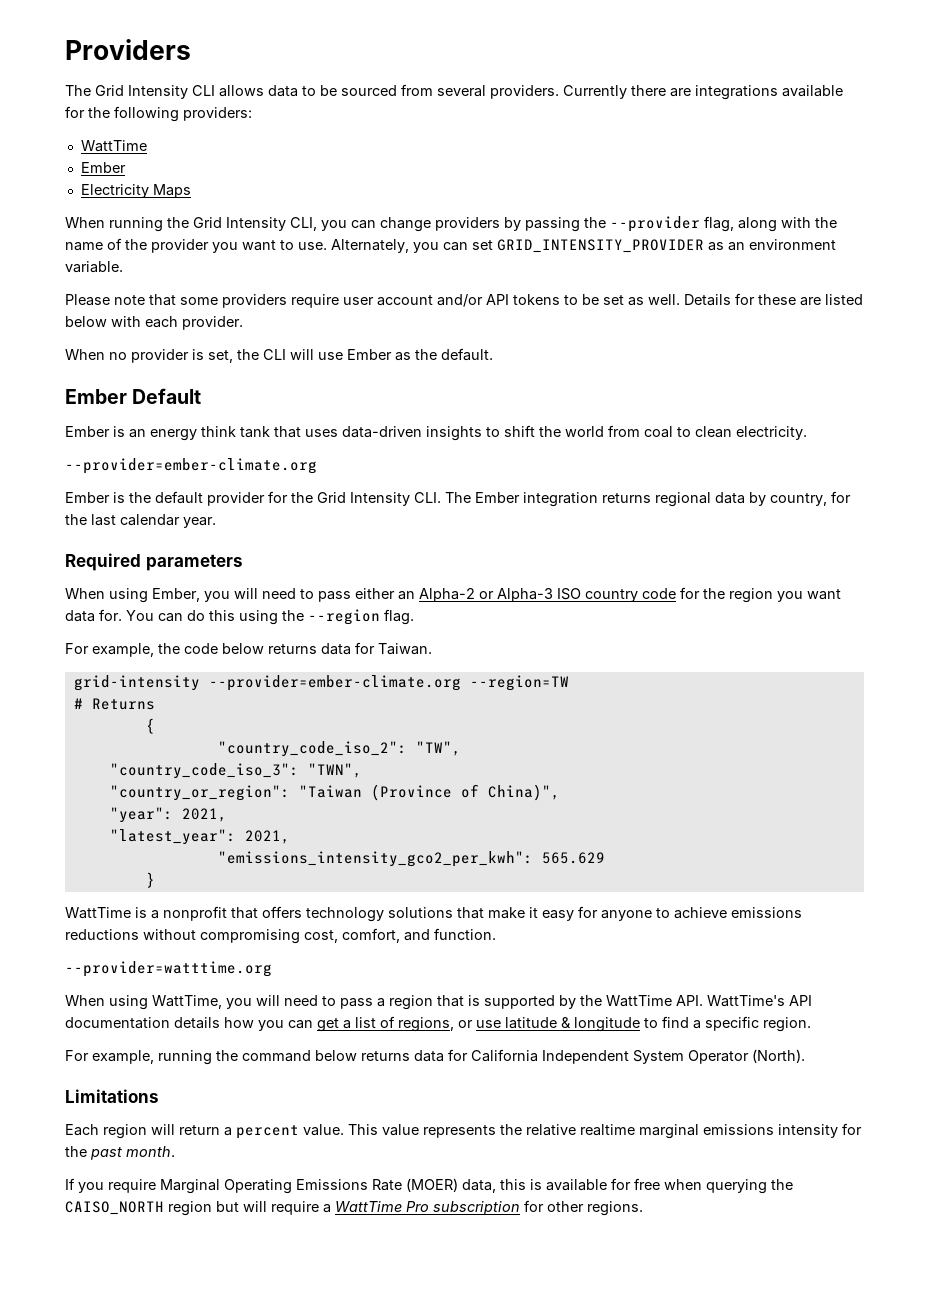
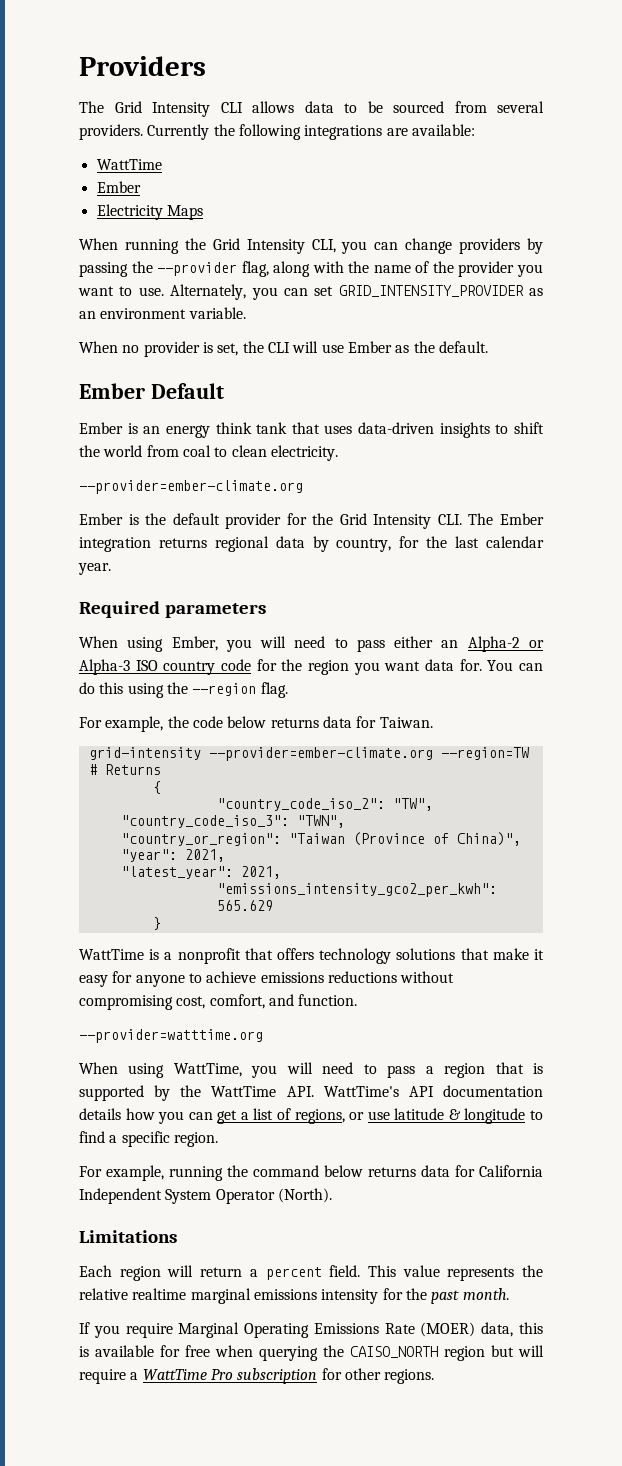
- Currently there are integrations available for the following providers:
+ Currently the following integrations are available:
- Please note that some providers require user account and/or API tokens to be set as well. Details for these are listed below with each provider.
- Each region will return a percent value.
+ Each region will return a percent field.

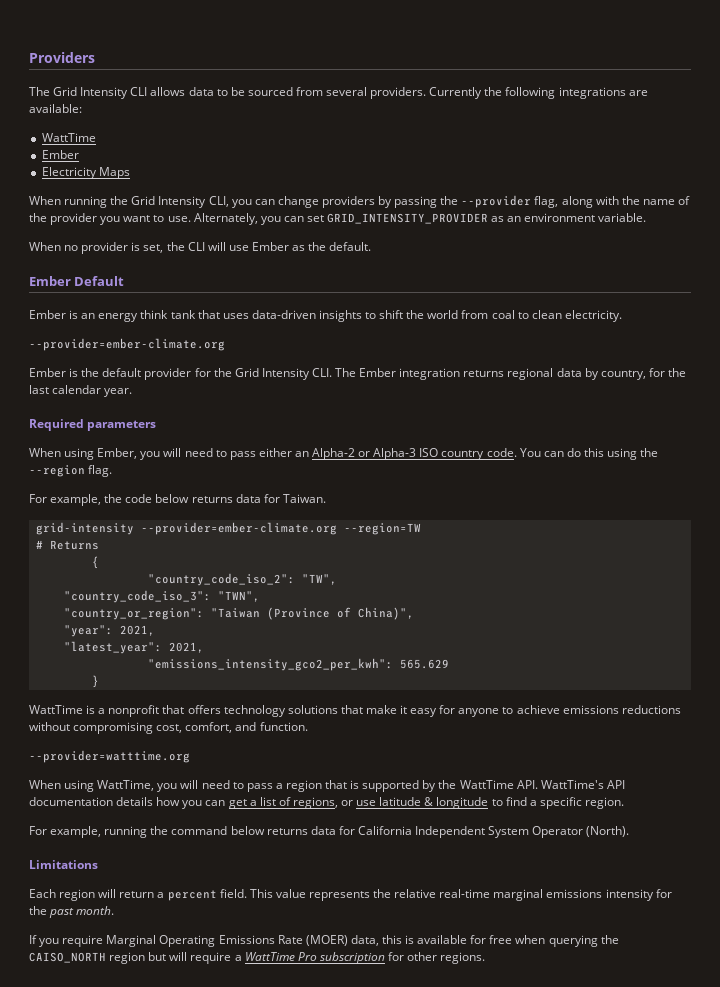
- When using Ember, you will need to pass either an Alpha-2 or Alpha-3 ISO country code for the region you want data for.
+ When using Ember, you will need to pass either an Alpha-2 or Alpha-3 ISO country code.
- This value represents the relative realtime marginal emissions intensity for the past month.
+ This value represents the relative real-time marginal emissions intensity for the past month.

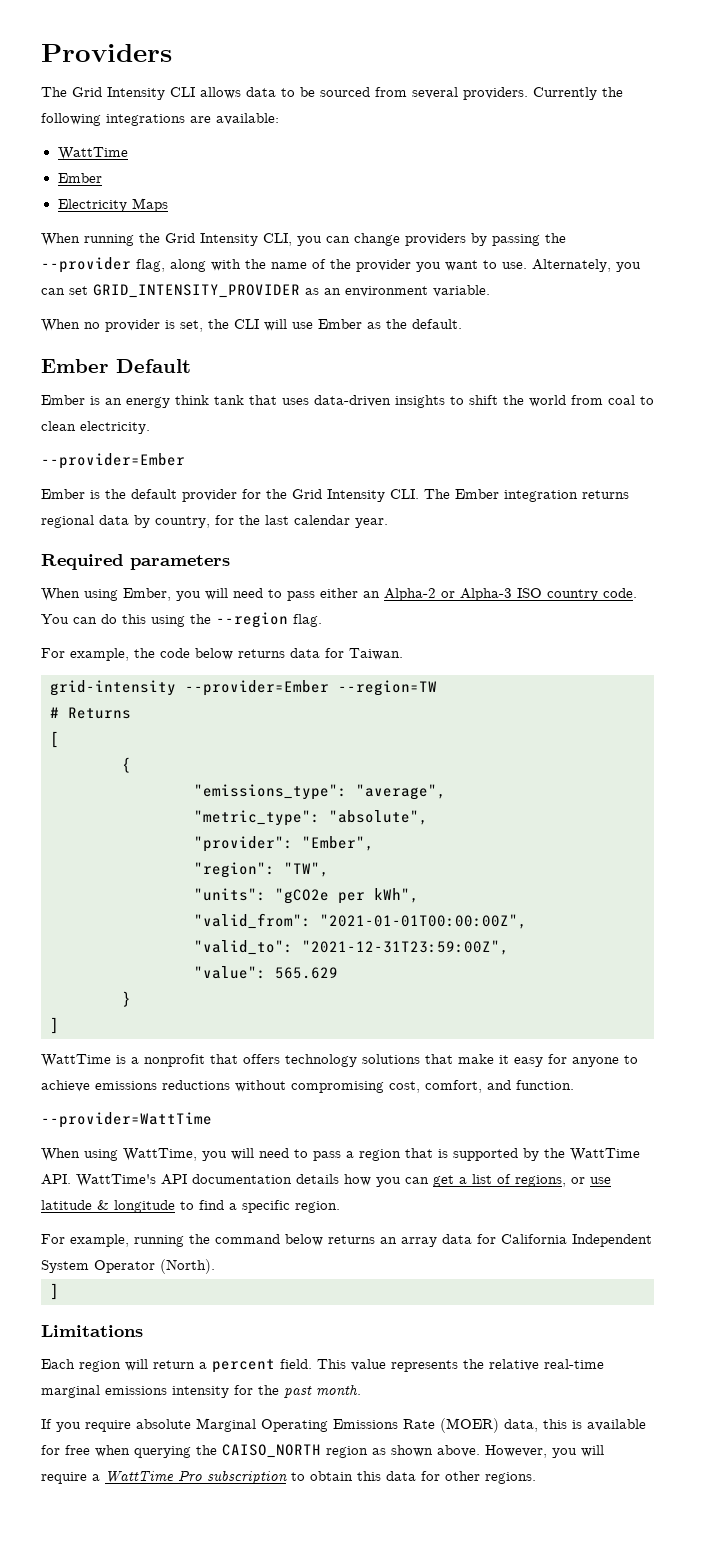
  Ember is an energy think tank that uses data-driven insights to shift the world from coal to clean electricity.
- --provider=ember-climate.org
+ --provider=Ember
- grid-intensity --provider=ember-climate.org --region=TW
+ grid-intensity --provider=Ember --region=TW
+ [
- "country_code_iso_2": "TW",
- "country_code_iso_3": "TWN",
- "country_or_region": "Taiwan (Province of China)",
- "year": 2021,
- "latest_year": 2021,
- "emissions_intensity_gco2_per_kwh": 565.629
+ "emissions_type": "average",
+ "metric_type": "absolute",
+ "provider": "Ember",
+ "region": "TW",
+ "units": "gCO2e per kWh",
+ "valid_from": "2021-01-01T00:00:00Z",
+ "valid_to": "2021-12-31T23:59:00Z",
+ "value": 565.629
  }
+ ]
- --provider=watttime.org
+ --provider=WattTime
- For example, running the command below returns data for California Independent System Operator (North).
+ For example, running the command below returns an array data for California Independent System Operator (North).
+ ]
- If you require Marginal Operating Emissions Rate (MOER) data, this is available for free when querying the CAISO_NORTH region but will require a WattTime Pro subscription for other regions.
+ If you require absolute Marginal Operating Emissions Rate (MOER) data, this is available for free when querying the CAISO_NORTH region as shown above. However, you will require a WattTime Pro subscription to obtain this data for other regions.

